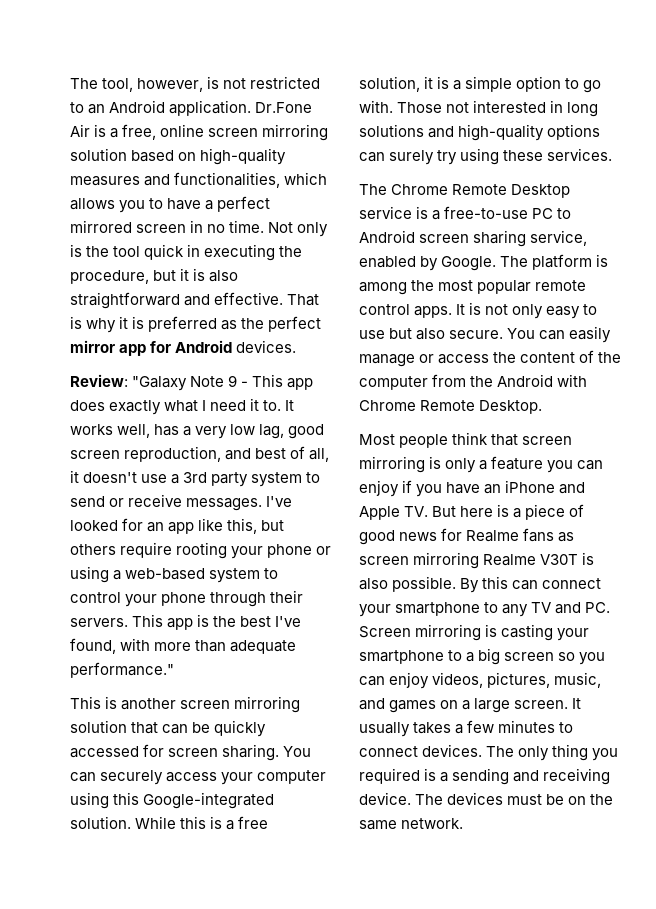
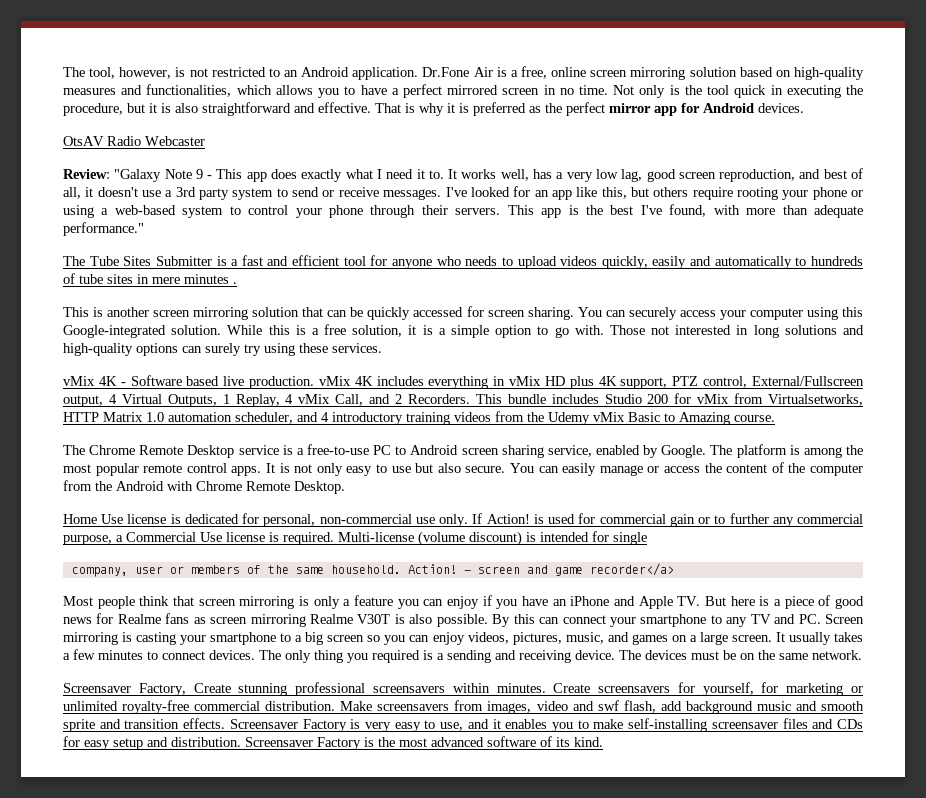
+ OtsAV Radio Webcaster
+ The Tube Sites Submitter is a fast and efficient tool for anyone who needs to upload videos quickly, easily and automatically to hundreds of tube sites in mere minutes .
+ vMix 4K - Software based live production. vMix 4K includes everything in vMix HD plus 4K support, PTZ control, External/Fullscreen output, 4 Virtual Outputs, 1 Replay, 4 vMix Call, and 2 Recorders. This bundle includes Studio 200 for vMix from Virtualsetworks, HTTP Matrix 1.0 automation scheduler, and 4 introductory training videos from the Udemy vMix Basic to Amazing course.
+ Home Use license is dedicated for personal, non-commercial use only. If Action! is used for commercial gain or to further any commercial purpose, a Commercial Use license is required. Multi-license (volume discount) is intended for single
+ company, user or members of the same household. Action! - screen and game recorder</a>
+ Screensaver Factory, Create stunning professional screensavers within minutes. Create screensavers for yourself, for marketing or unlimited royalty-free commercial distribution. Make screensavers from images, video and swf flash, add background music and smooth sprite and transition effects. Screensaver Factory is very easy to use, and it enables you to make self-installing screensaver files and CDs for easy setup and distribution. Screensaver Factory is the most advanced software of its kind.

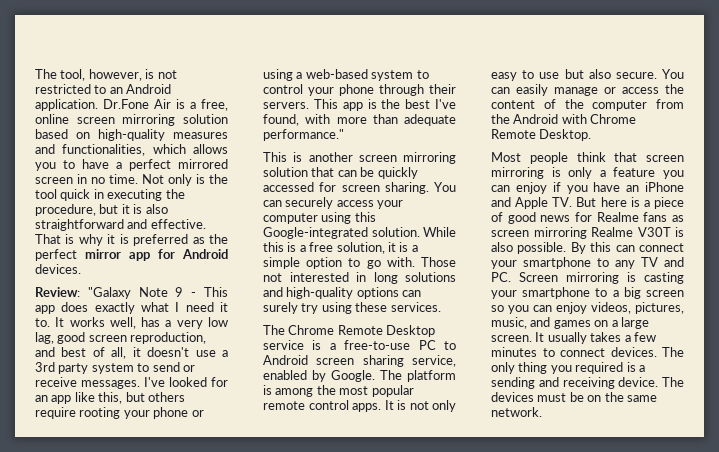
- OtsAV Radio Webcaster
- The Tube Sites Submitter is a fast and efficient tool for anyone who needs to upload videos quickly, easily and automatically to hundreds of tube sites in mere minutes .
- vMix 4K - Software based live production. vMix 4K includes everything in vMix HD plus 4K support, PTZ control, External/Fullscreen output, 4 Virtual Outputs, 1 Replay, 4 vMix Call, and 2 Recorders. This bundle includes Studio 200 for vMix from Virtualsetworks, HTTP Matrix 1.0 automation scheduler, and 4 introductory training videos from the Udemy vMix Basic to Amazing course.
- Home Use license is dedicated for personal, non-commercial use only. If Action! is used for commercial gain or to further any commercial purpose, a Commercial Use license is required. Multi-license (volume discount) is intended for single
- company, user or members of the same household. Action! - screen and game recorder</a>
- Screensaver Factory, Create stunning professional screensavers within minutes. Create screensavers for yourself, for marketing or unlimited royalty-free commercial distribution. Make screensavers from images, video and swf flash, add background music and smooth sprite and transition effects. Screensaver Factory is very easy to use, and it enables you to make self-installing screensaver files and CDs for easy setup and distribution. Screensaver Factory is the most advanced software of its kind.

